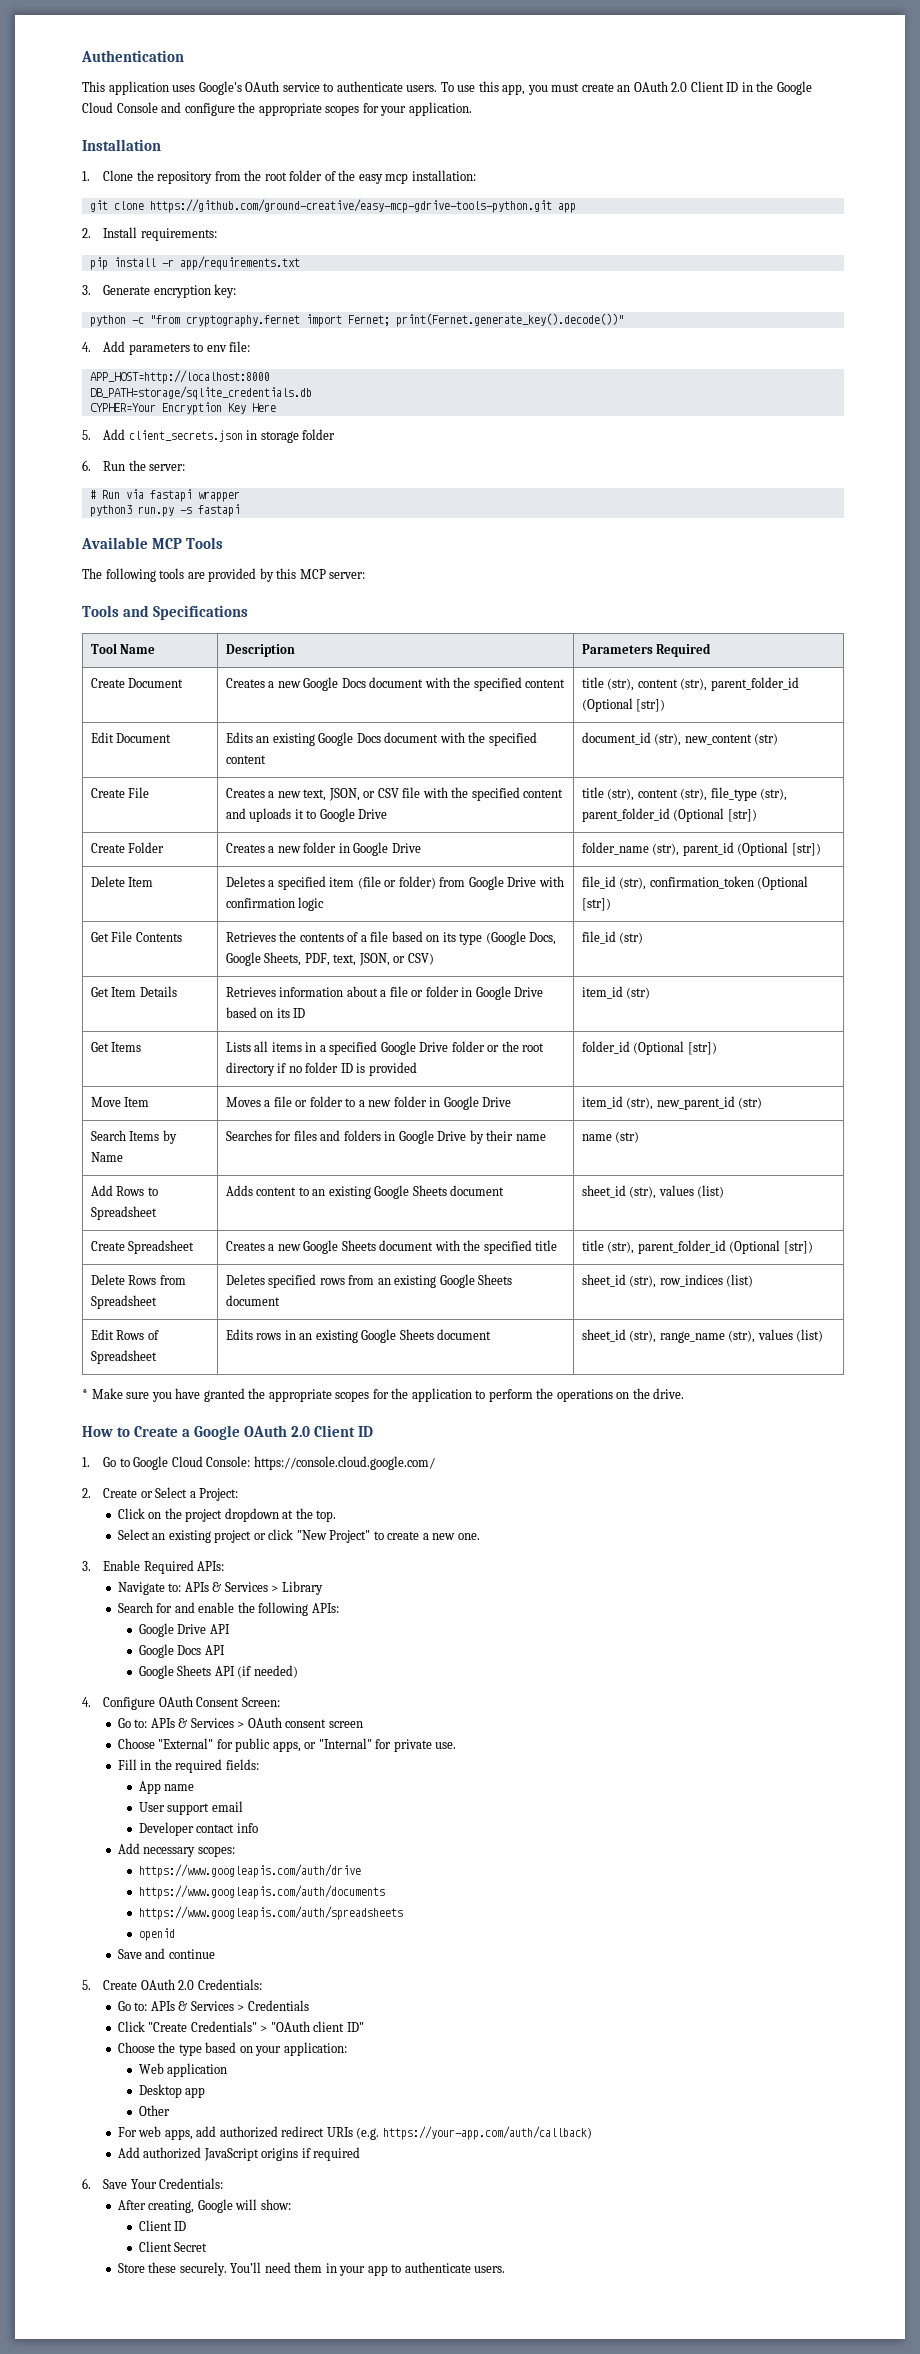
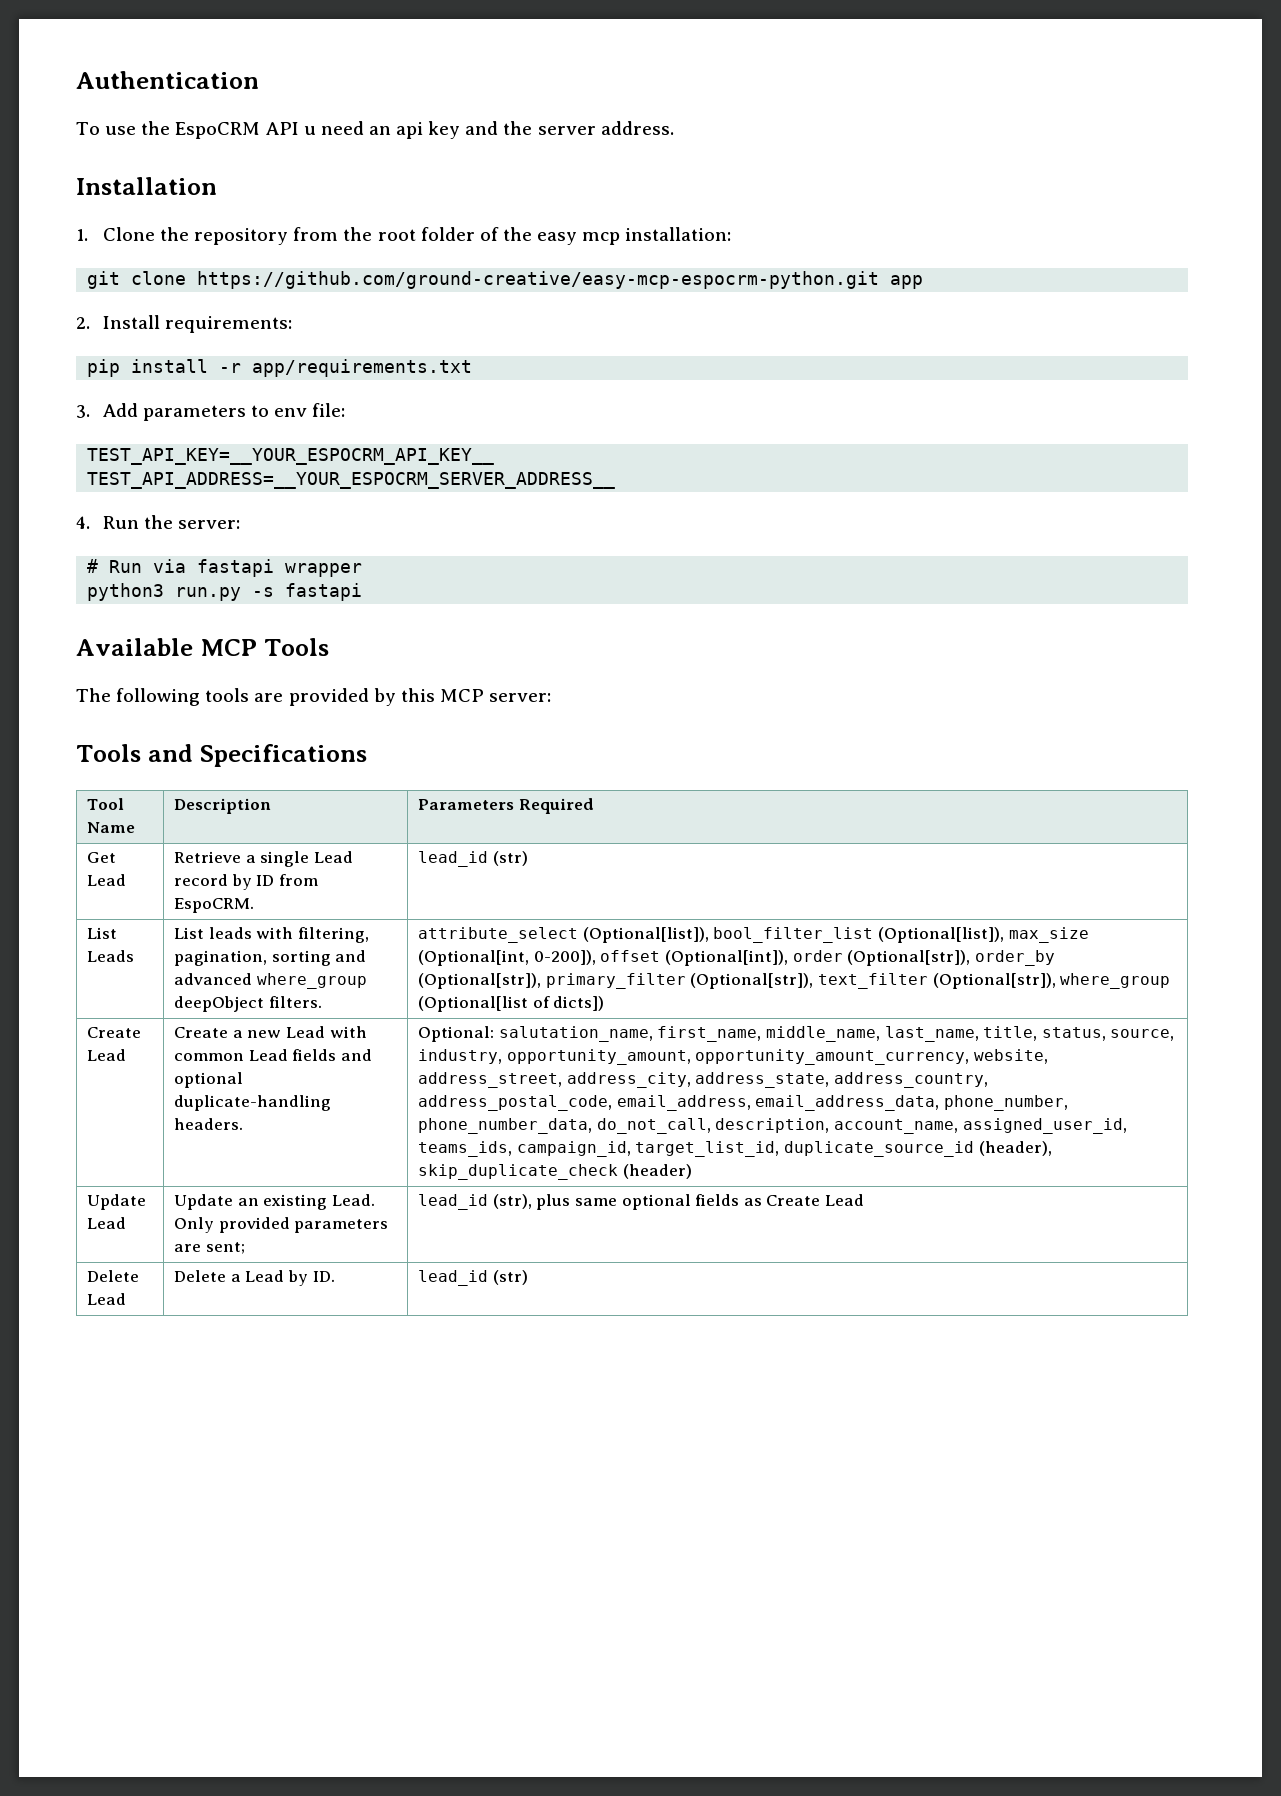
- This application uses Google's OAuth service to authenticate users. To use this app, you must create an OAuth 2.0 Client ID in the Google Cloud Console and configure the appropriate scopes for your application.
+ To use the EspoCRM API u need an api key and the server address.
- git clone https://github.com/ground-creative/easy-mcp-gdrive-tools-python.git app
+ git clone https://github.com/ground-creative/easy-mcp-espocrm-python.git app
- 3. Generate encryption key:
- python -c "from cryptography.fernet import Fernet; print(Fernet.generate_key().decode())"
- 4. Add parameters to env file:
+ 3. Add parameters to env file:
- APP_HOST=http://localhost:8000
- DB_PATH=storage/sqlite_credentials.db
- CYPHER=Your Encryption Key Here
- 5. Add client_secrets.json in storage folder
- 6. Run the server:
+ TEST_API_KEY=__YOUR_ESPOCRM_API_KEY__
+ TEST_API_ADDRESS=__YOUR_ESPOCRM_SERVER_ADDRESS__
+ 4. Run the server:
- Create Document | Creates a new Google Docs document with the specified content | title (str), content (str), parent_folder_id (Optional [str])
- Edit Document | Edits an existing Google Docs document with the specified content | document_id (str), new_content (str)
- Create File | Creates a new text, JSON, or CSV file with the specified content and uploads it to Google Drive | title (str), content (str), file_type (str), parent_folder_id (Optional [str])
- Create Folder | Creates a new folder in Google Drive | folder_name (str), parent_id (Optional [str])
- Delete Item | Deletes a specified item (file or folder) from Google Drive with confirmation logic | file_id (str), confirmation_token (Optional [str])
- Get File Contents | Retrieves the contents of a file based on its type (Google Docs, Google Sheets, PDF, text, JSON, or CSV) | file_id (str)
- Get Item Details | Retrieves information about a file or folder in Google Drive based on its ID | item_id (str)
- Get Items | Lists all items in a specified Google Drive folder or the root directory if no folder ID is provided | folder_id (Optional [str])
- Move Item | Moves a file or folder to a new folder in Google Drive | item_id (str), new_parent_id (str)
- Search Items by Name | Searches for files and folders in Google Drive by their name | name (str)
- Add Rows to Spreadsheet | Adds content to an existing Google Sheets document | sheet_id (str), values (list)
- Create Spreadsheet | Creates a new Google Sheets document with the specified title | title (str), parent_folder_id (Optional [str])
- Delete Rows from Spreadsheet | Deletes specified rows from an existing Google Sheets document | sheet_id (str), row_indices (list)
- Edit Rows of Spreadsheet | Edits rows in an existing Google Sheets document | sheet_id (str), range_name (str), values (list)
- * Make sure you have granted the appropriate scopes for the application to perform the operations on the drive.
- How to Create a Google OAuth 2.0 Client ID
- 1. Go to Google Cloud Console: https://console.cloud.google.com/
- 2. Create or Select a Project:
- Click on the project dropdown at the top.
- Select an existing project or click "New Project" to create a new one.
- 3. Enable Required APIs:
- Navigate to: APIs & Services > Library
- Search for and enable the following APIs:
- Google Drive API
- Google Docs API
- Google Sheets API (if needed)
- 4. Configure OAuth Consent Screen:
- Go to: APIs & Services > OAuth consent screen
- Choose "External" for public apps, or "Internal" for private use.
- Fill in the required fields:
- App name
- User support email
- Developer contact info
- Add necessary scopes:
- https://www.googleapis.com/auth/drive
- https://www.googleapis.com/auth/documents
- https://www.googleapis.com/auth/spreadsheets
- openid
- Save and continue
- 5. Create OAuth 2.0 Credentials:
- Go to: APIs & Services > Credentials
- Click "Create Credentials" > "OAuth client ID"
- Choose the type based on your application:
- Web application
- Desktop app
- Other
- For web apps, add authorized redirect URIs (e.g. https://your-app.com/auth/callback)
- Add authorized JavaScript origins if required
- 6. Save Your Credentials:
- After creating, Google will show:
- Client ID
- Client Secret
- Store these securely. You’ll need them in your app to authenticate users.
+ Get Lead | Retrieve a single Lead record by ID from EspoCRM. | lead_id (str)
+ List Leads | List leads with filtering, pagination, sorting and advanced where_group deepObject filters. | attribute_select (Optional[list]), bool_filter_list (Optional[list]), max_size (Optional[int, 0-200]), offset (Optional[int]), order (Optional[str]), order_by (Optional[str]), primary_filter (Optional[str]), text_filter (Optional[str]), where_group (Optional[list of dicts])
+ Create Lead | Create a new Lead with common Lead fields and optional duplicate-handling headers. | Optional: salutation_name, first_name, middle_name, last_name, title, status, source, industry, opportunity_amount, opportunity_amount_currency, website, address_street, address_city, address_state, address_country, address_postal_code, email_address, email_address_data, phone_number, phone_number_data, do_not_call, description, account_name, assigned_user_id, teams_ids, campaign_id, target_list_id, duplicate_source_id (header), skip_duplicate_check (header)
+ Update Lead | Update an existing Lead. Only provided parameters are sent; | lead_id (str), plus same optional fields as Create Lead
+ Delete Lead | Delete a Lead by ID. | lead_id (str)

